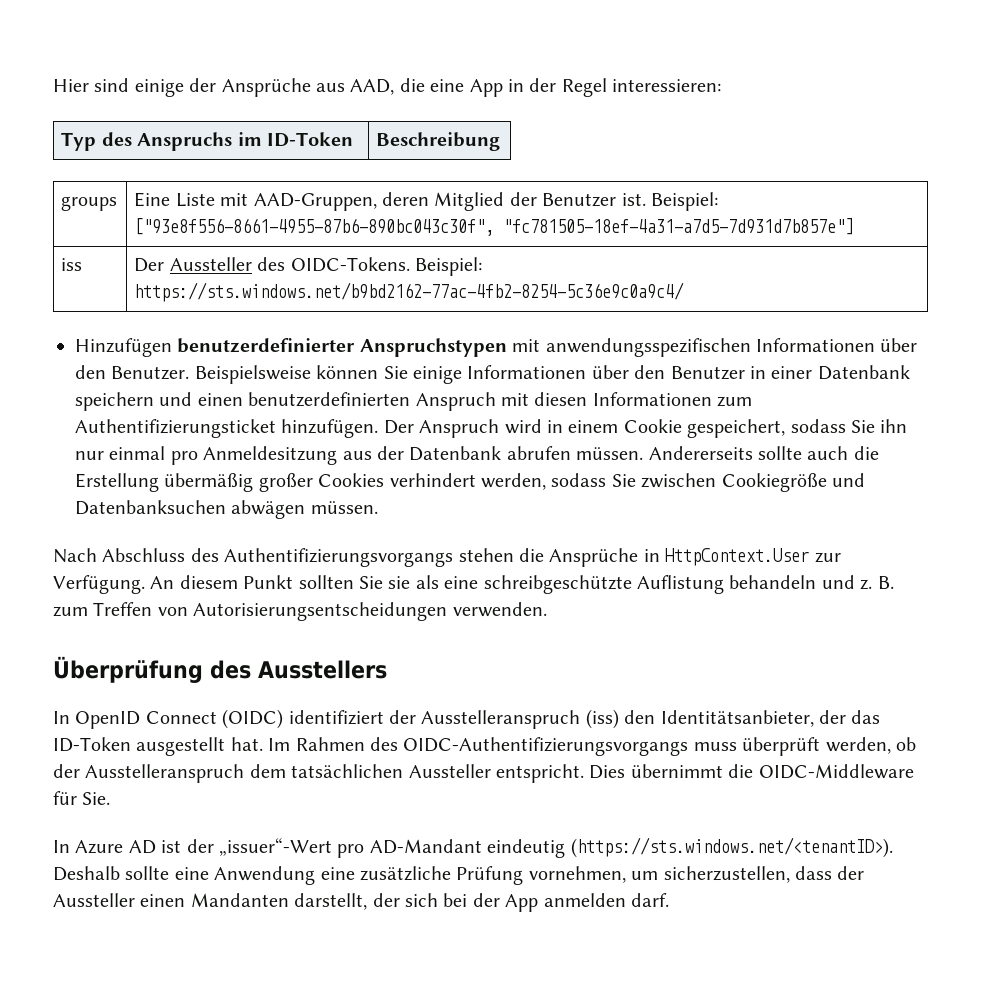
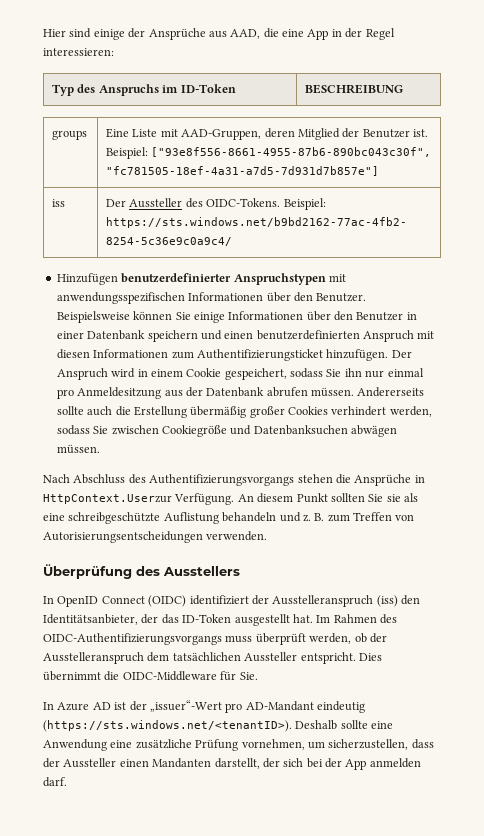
- Typ des Anspruchs im ID-Token | Beschreibung
+ Typ des Anspruchs im ID-Token | BESCHREIBUNG
- Nach Abschluss des Authentifizierungsvorgangs stehen die Ansprüche in HttpContext.User zur Verfügung.
+ Nach Abschluss des Authentifizierungsvorgangs stehen die Ansprüche in HttpContext.Userzur Verfügung.

